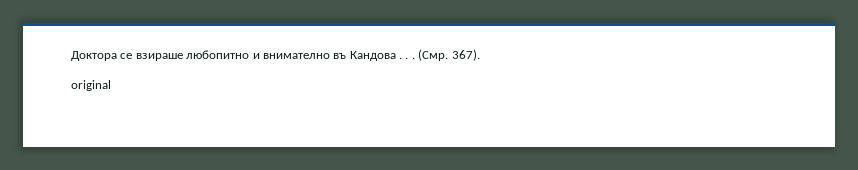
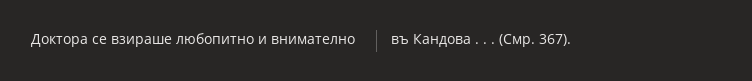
- original

